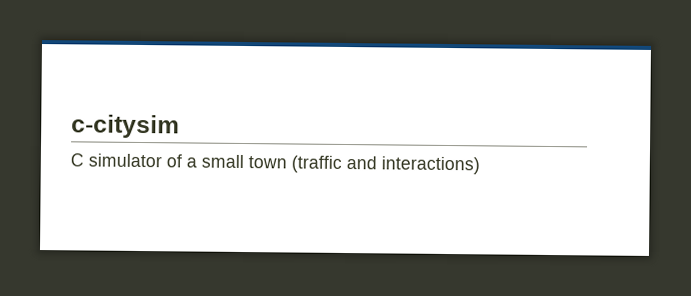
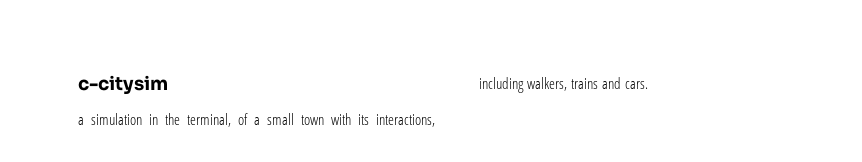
- C simulator of a small town (traffic and interactions)
+ a simulation in the terminal, of a small town with its interactions, including walkers, trains and cars.

